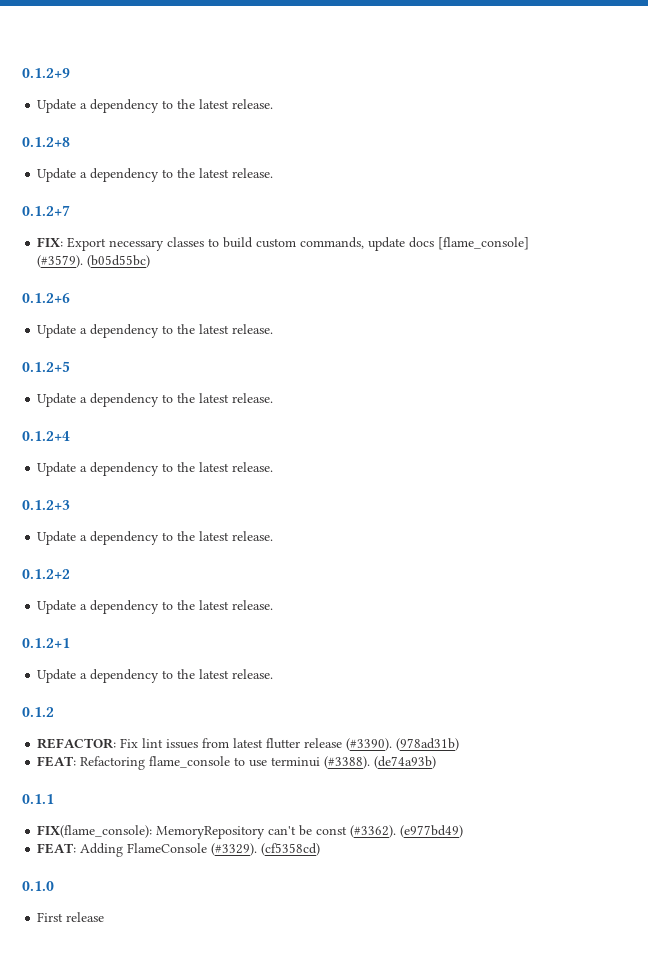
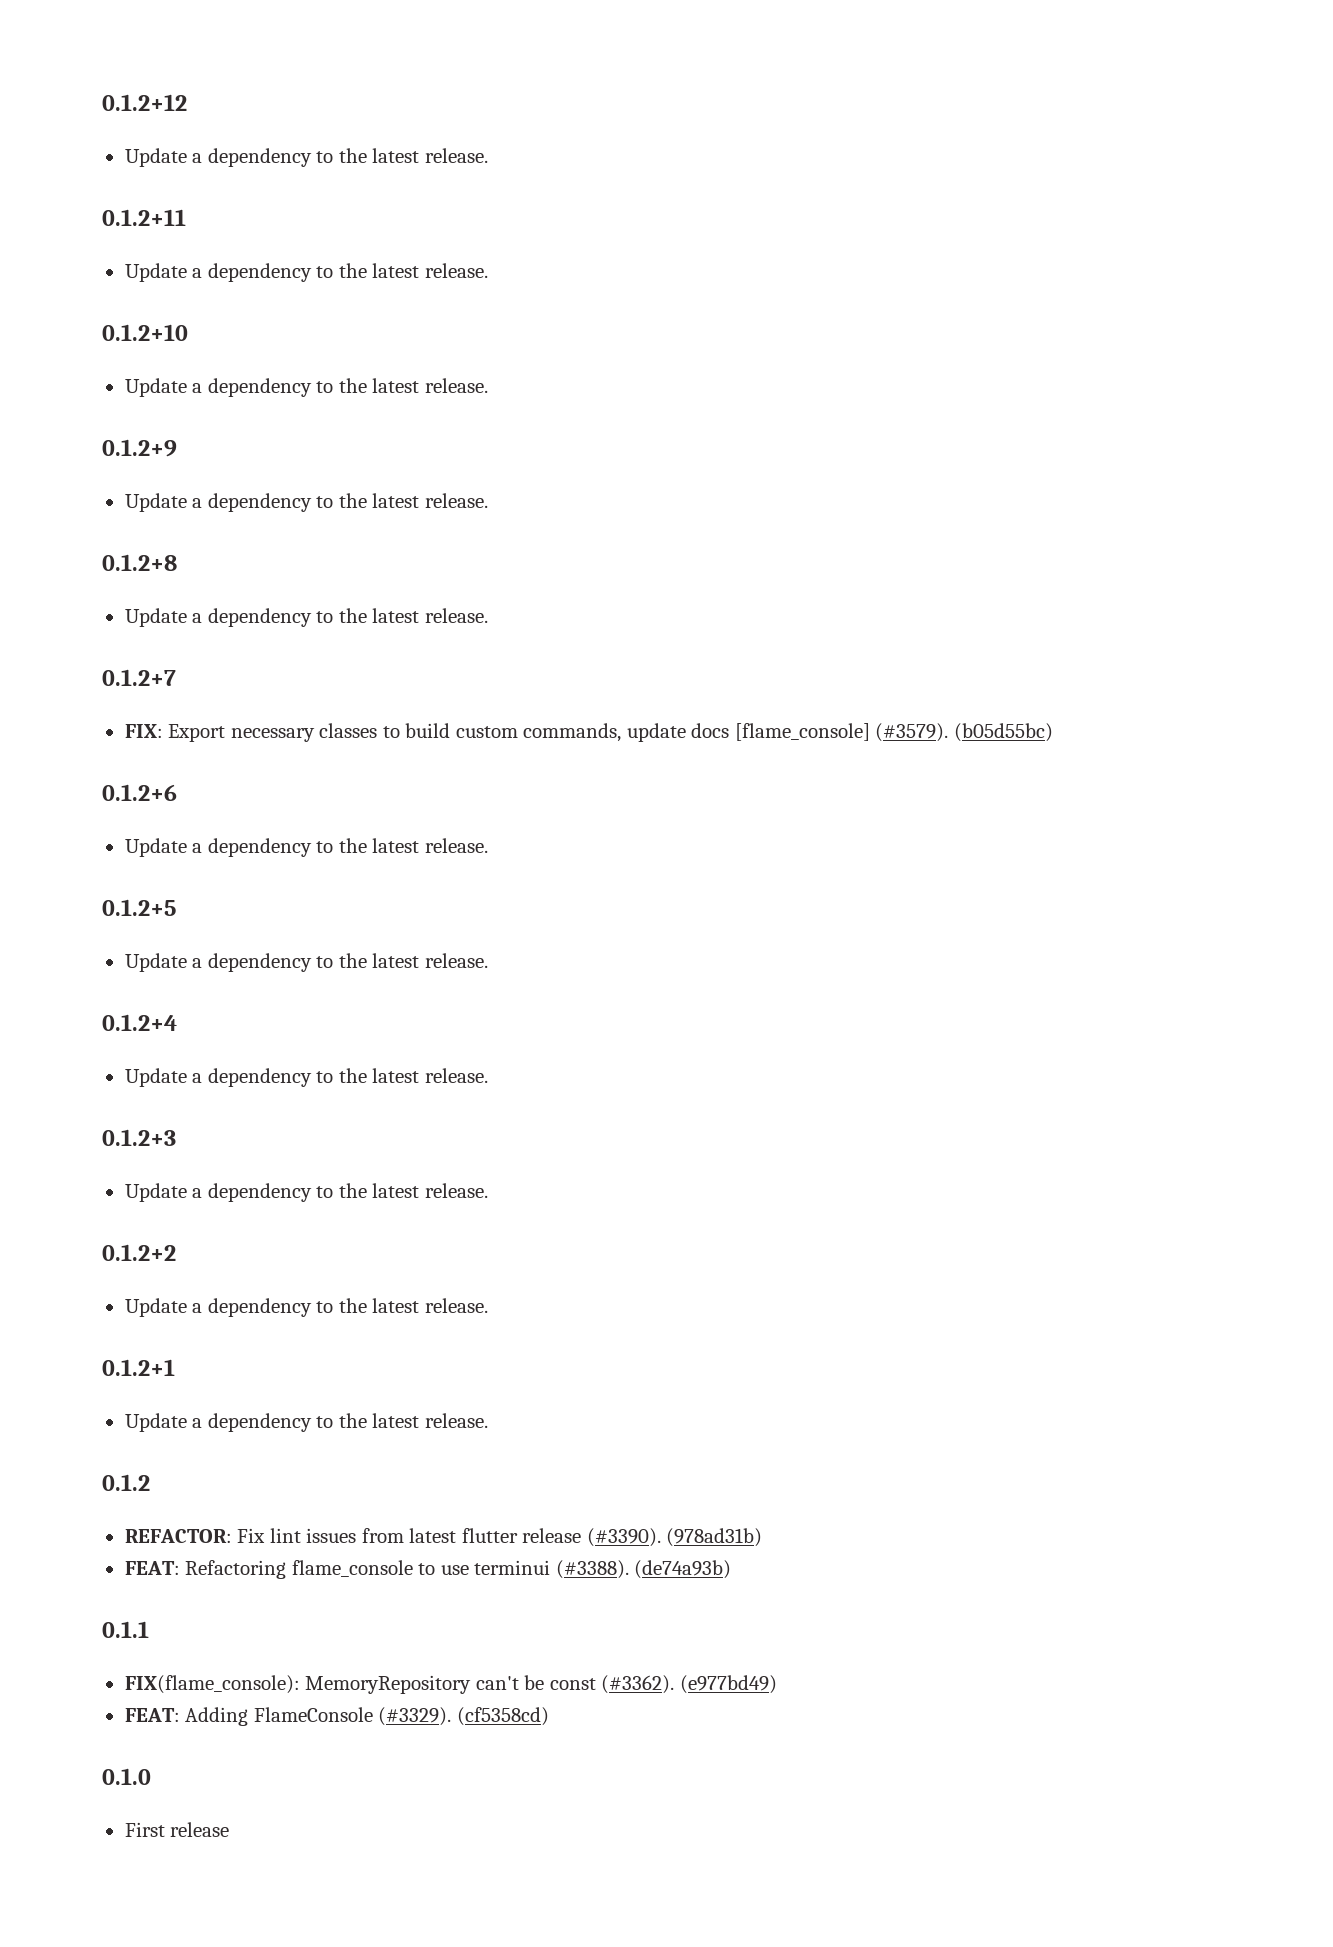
+ 0.1.2+12
+ Update a dependency to the latest release.
+ 0.1.2+11
+ Update a dependency to the latest release.
+ 0.1.2+10
+ Update a dependency to the latest release.

